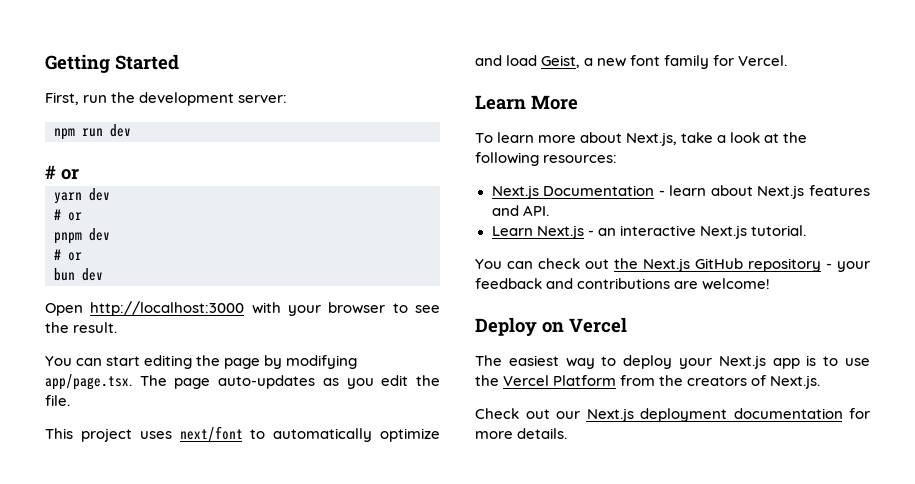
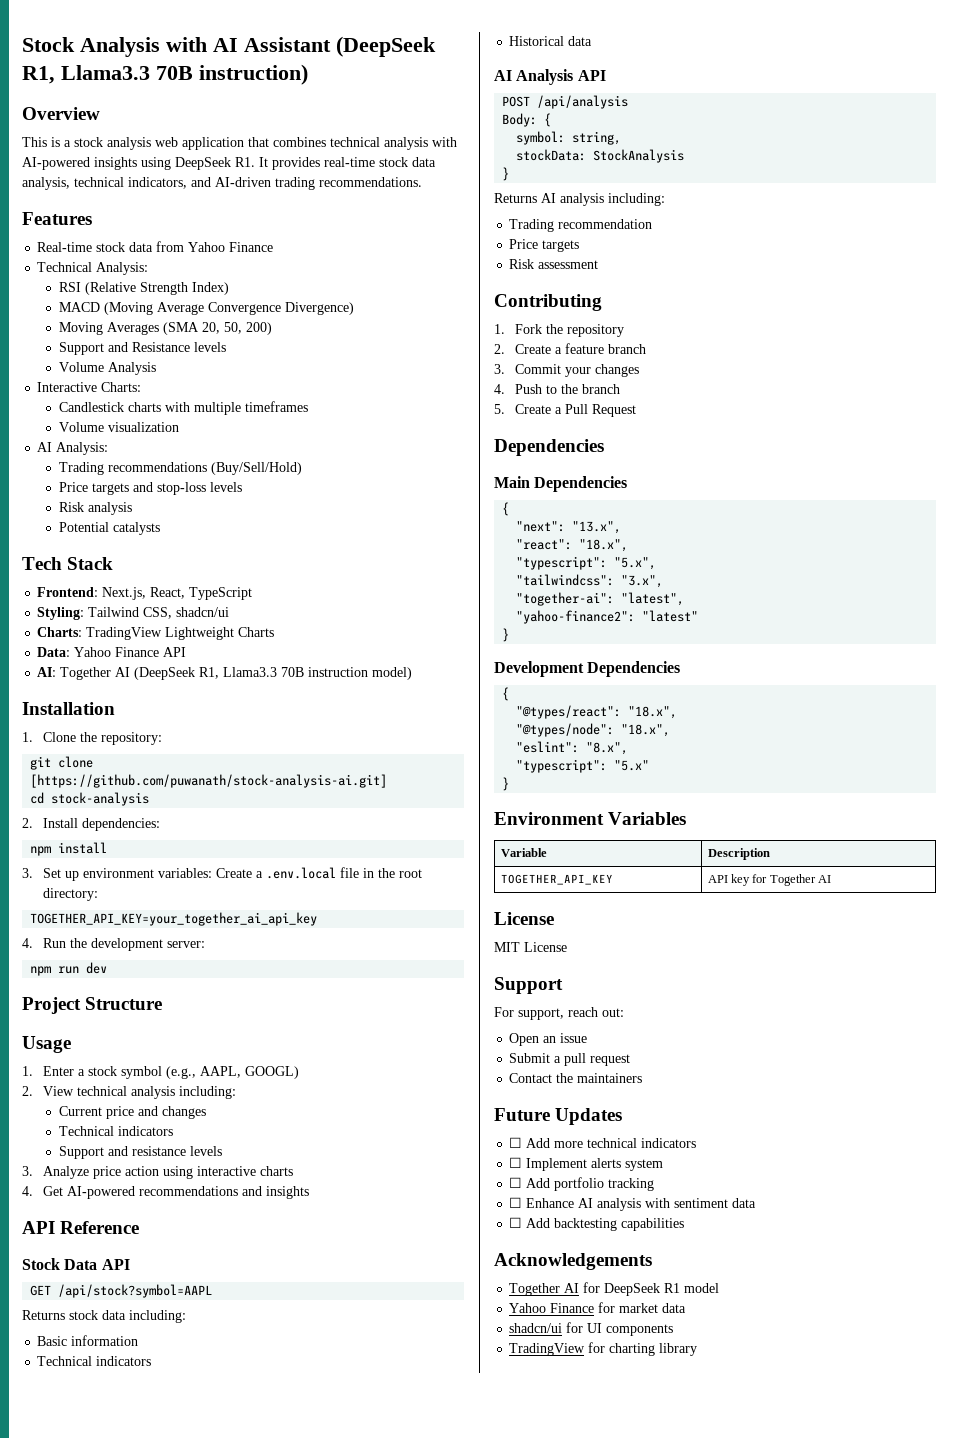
- Getting Started
- First, run the development server:
+ Stock Analysis with AI Assistant (DeepSeek R1, Llama3.3 70B instruction)
+ Overview
+ This is a stock analysis web application that combines technical analysis with AI-powered insights using DeepSeek R1. It provides real-time stock data analysis, technical indicators, and AI-driven trading recommendations.
+ Features
+ Real-time stock data from Yahoo Finance
+ Technical Analysis:
+ RSI (Relative Strength Index)
+ MACD (Moving Average Convergence Divergence)
+ Moving Averages (SMA 20, 50, 200)
+ Support and Resistance levels
+ Volume Analysis
+ Interactive Charts:
+ Candlestick charts with multiple timeframes
+ Volume visualization
+ AI Analysis:
+ Trading recommendations (Buy/Sell/Hold)
+ Price targets and stop-loss levels
+ Risk analysis
+ Potential catalysts
+ Tech Stack
+ Frontend: Next.js, React, TypeScript
+ Styling: Tailwind CSS, shadcn/ui
+ Charts: TradingView Lightweight Charts
+ Data: Yahoo Finance API
+ AI: Together AI (DeepSeek R1, Llama3.3 70B instruction model)
+ Installation
+ 1. Clone the repository:
+ git clone [https://github.com/puwanath/stock-analysis-ai.git]
+ cd stock-analysis
+ 2. Install dependencies:
+ npm install
+ 3. Set up environment variables: Create a .env.local file in the root directory:
+ TOGETHER_API_KEY=your_together_ai_api_key
+ 4. Run the development server:
  npm run dev
- # or
- yarn dev
- # or
- pnpm dev
- # or
- bun dev
- Open http://localhost:3000 with your browser to see the result.
- You can start editing the page by modifying app/page.tsx. The page auto-updates as you edit the file.
- This project uses next/font to automatically optimize and load Geist, a new font family for Vercel.
- Learn More
- To learn more about Next.js, take a look at the following resources:
- Next.js Documentation - learn about Next.js features and API.
- Learn Next.js - an interactive Next.js tutorial.
- You can check out the Next.js GitHub repository - your feedback and contributions are welcome!
- Deploy on Vercel
- The easiest way to deploy your Next.js app is to use the Vercel Platform from the creators of Next.js.
- Check out our Next.js deployment documentation for more details.
+ Project Structure
+ Usage
+ 1. Enter a stock symbol (e.g., AAPL, GOOGL)
+ 2. View technical analysis including:
+ Current price and changes
+ Technical indicators
+ Support and resistance levels
+ 3. Analyze price action using interactive charts
+ 4. Get AI-powered recommendations and insights
+ API Reference
+ Stock Data API
+ GET /api/stock?symbol=AAPL
+ Returns stock data including:
+ Basic information
+ Technical indicators
+ Historical data
+ AI Analysis API
+ POST /api/analysis
+ Body: {
+ symbol: string,
+ stockData: StockAnalysis
+ }
+ Returns AI analysis including:
+ Trading recommendation
+ Price targets
+ Risk assessment
+ Contributing
+ 1. Fork the repository
+ 2. Create a feature branch
+ 3. Commit your changes
+ 4. Push to the branch
+ 5. Create a Pull Request
+ Dependencies
+ Main Dependencies
+ {
+ "next": "13.x",
+ "react": "18.x",
+ "typescript": "5.x",
+ "tailwindcss": "3.x",
+ "together-ai": "latest",
+ "yahoo-finance2": "latest"
+ }
+ Development Dependencies
+ {
+ "@types/react": "18.x",
+ "@types/node": "18.x",
+ "eslint": "8.x",
+ "typescript": "5.x"
+ }
+ Environment Variables
+ Variable | Description
+ TOGETHER_API_KEY | API key for Together AI
+ License
+ MIT License
+ Support
+ For support, reach out:
+ Open an issue
+ Submit a pull request
+ Contact the maintainers
+ Future Updates
+ ☐ Add more technical indicators
+ ☐ Implement alerts system
+ ☐ Add portfolio tracking
+ ☐ Enhance AI analysis with sentiment data
+ ☐ Add backtesting capabilities
+ Acknowledgements
+ Together AI for DeepSeek R1 model
+ Yahoo Finance for market data
+ shadcn/ui for UI components
+ TradingView for charting library

